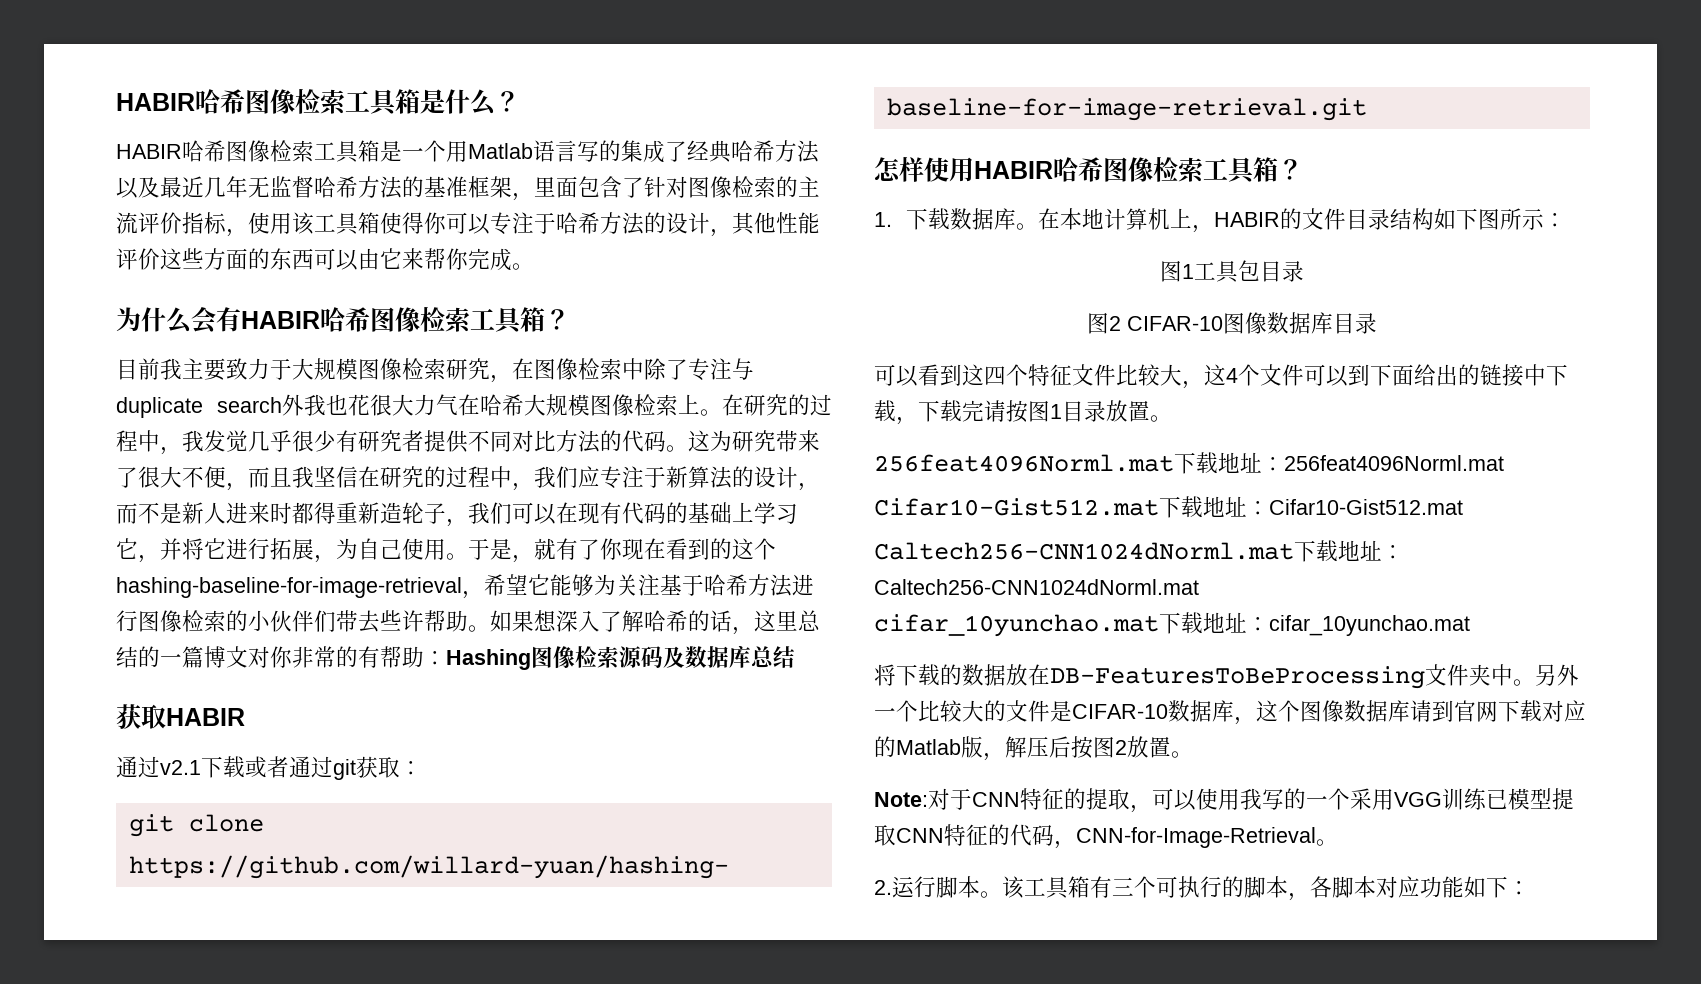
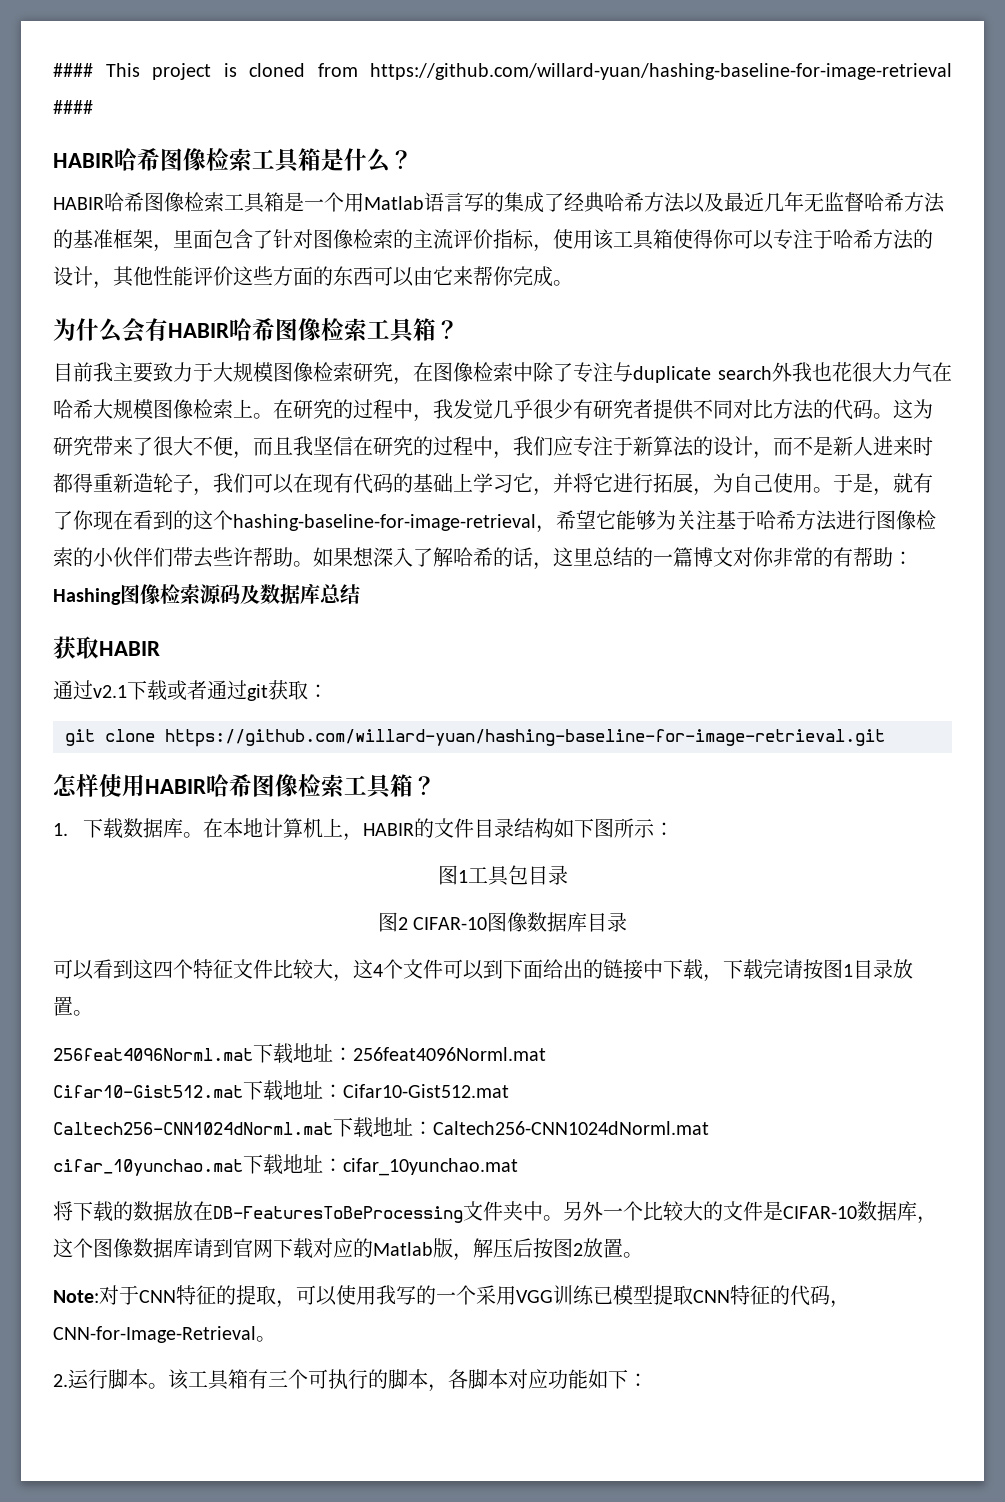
+ #### This project is cloned from https://github.com/willard-yuan/hashing-baseline-for-image-retrieval ####

